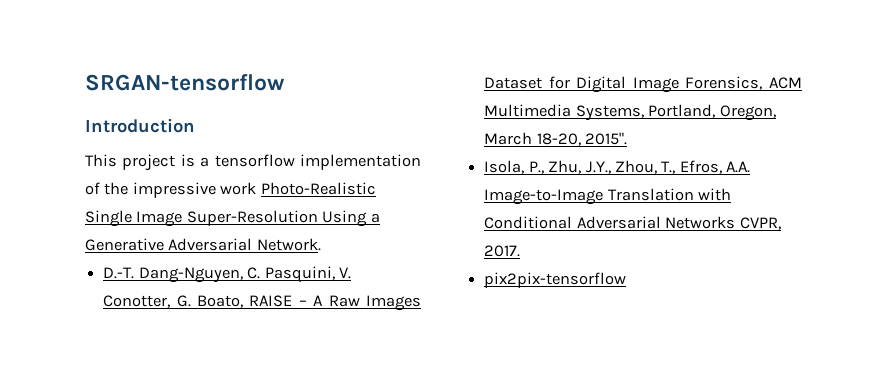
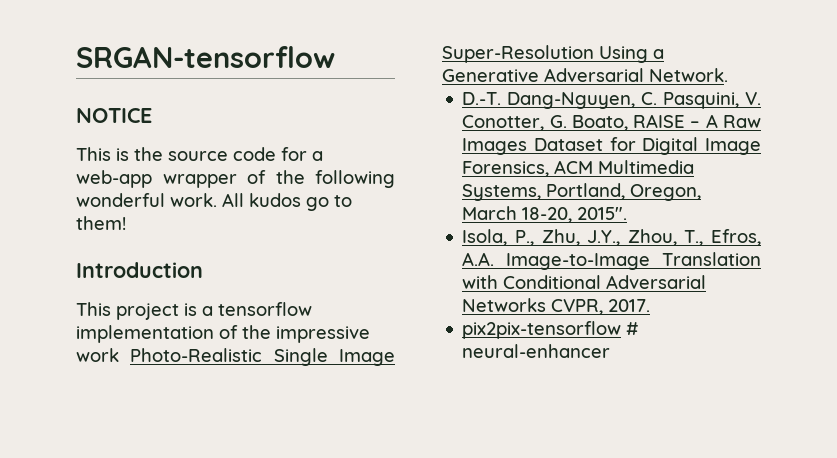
+ NOTICE
+ This is the source code for a web-app wrapper of the following wonderful work. All kudos go to them!
- pix2pix-tensorflow
+ pix2pix-tensorflow # neural-enhancer

